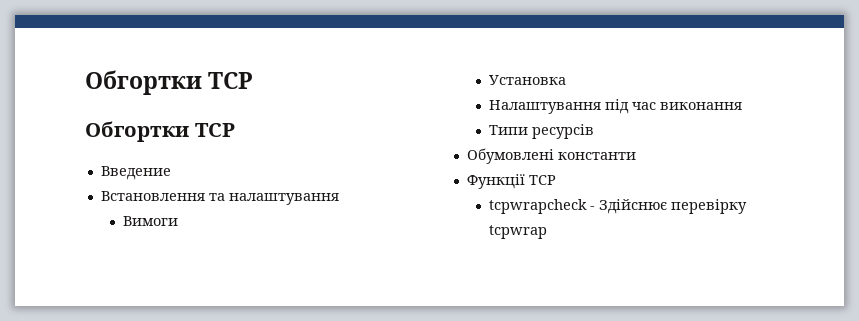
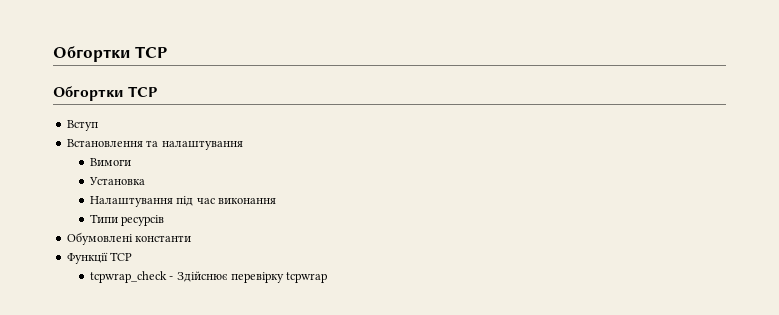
- Введение
+ Вступ
- tcpwrapcheck - Здійснює перевірку tcpwrap
+ tcpwrap_check - Здійснює перевірку tcpwrap

